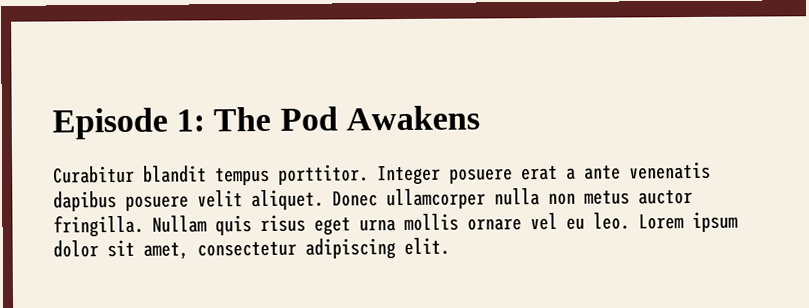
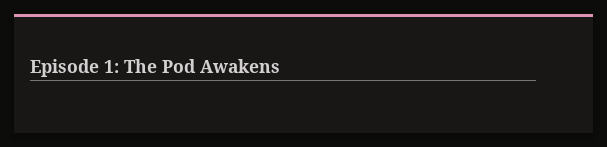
- Curabitur blandit tempus porttitor. Integer posuere erat a ante venenatis dapibus posuere velit aliquet. Donec ullamcorper nulla non metus auctor fringilla. Nullam quis risus eget urna mollis ornare vel eu leo. Lorem ipsum dolor sit amet, consectetur adipiscing elit.

